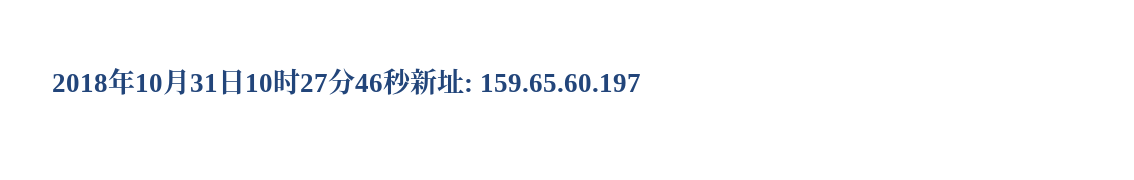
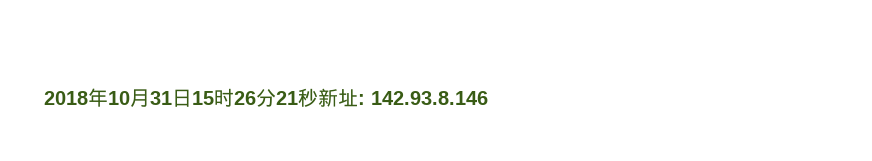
- 2018年10月31日10时27分46秒新址: 159.65.60.197
+ 2018年10月31日15时26分21秒新址: 142.93.8.146

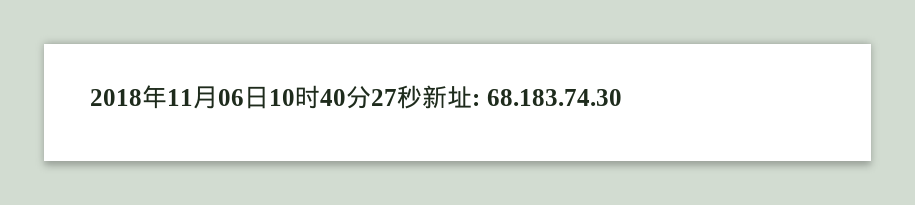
- 2018年10月31日15时26分21秒新址: 142.93.8.146
+ 2018年11月06日10时40分27秒新址: 68.183.74.30

